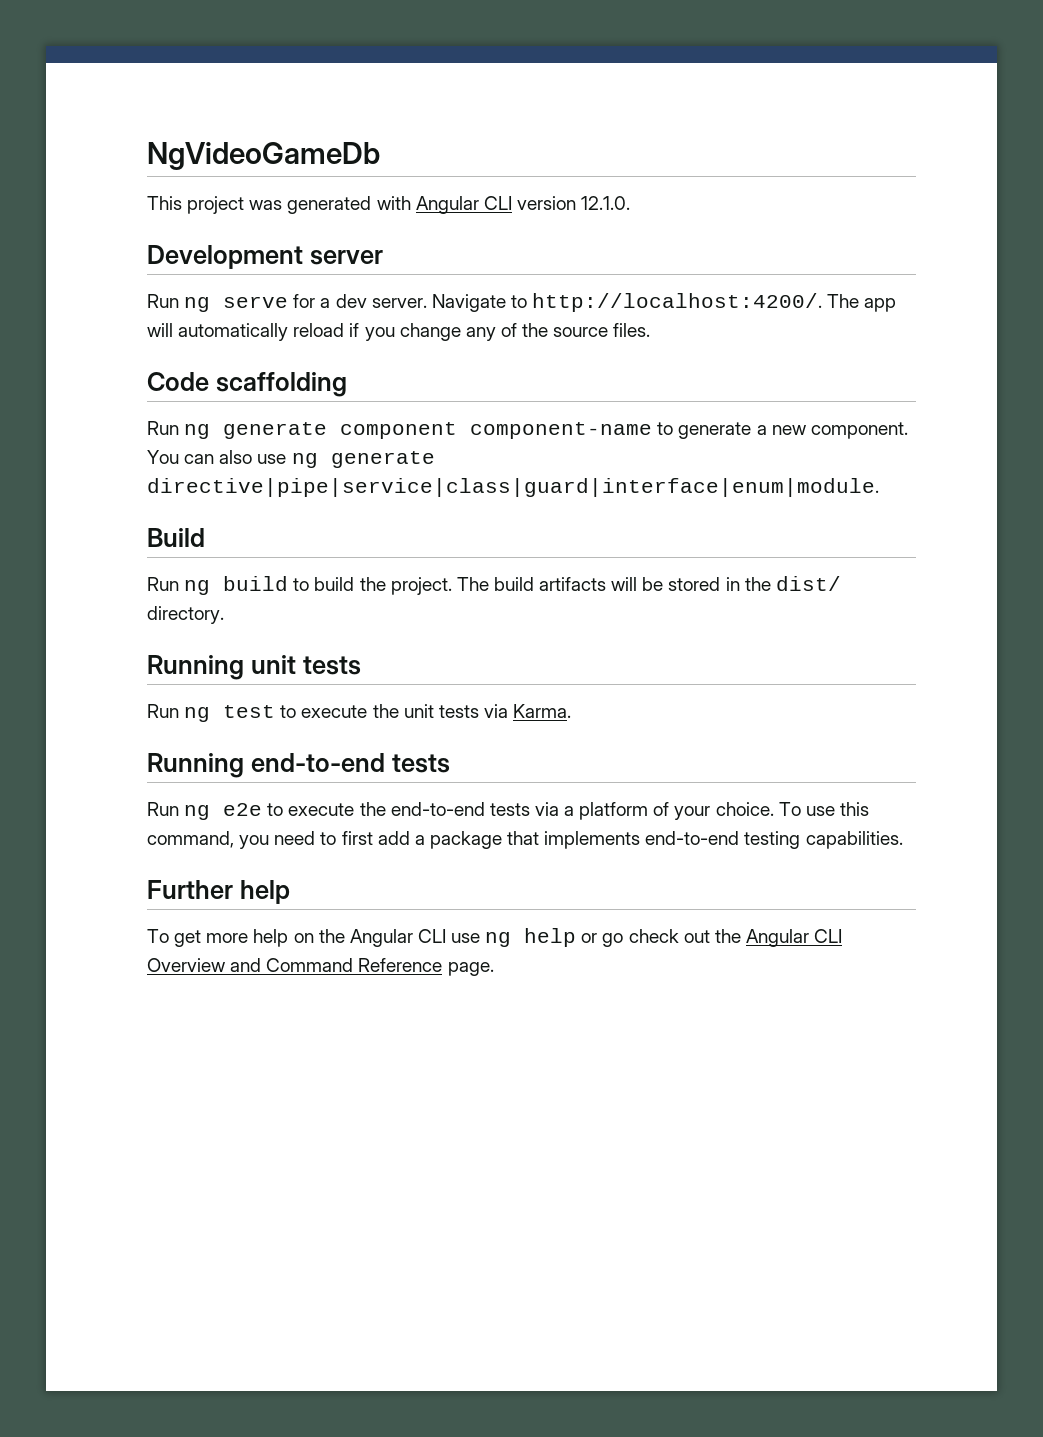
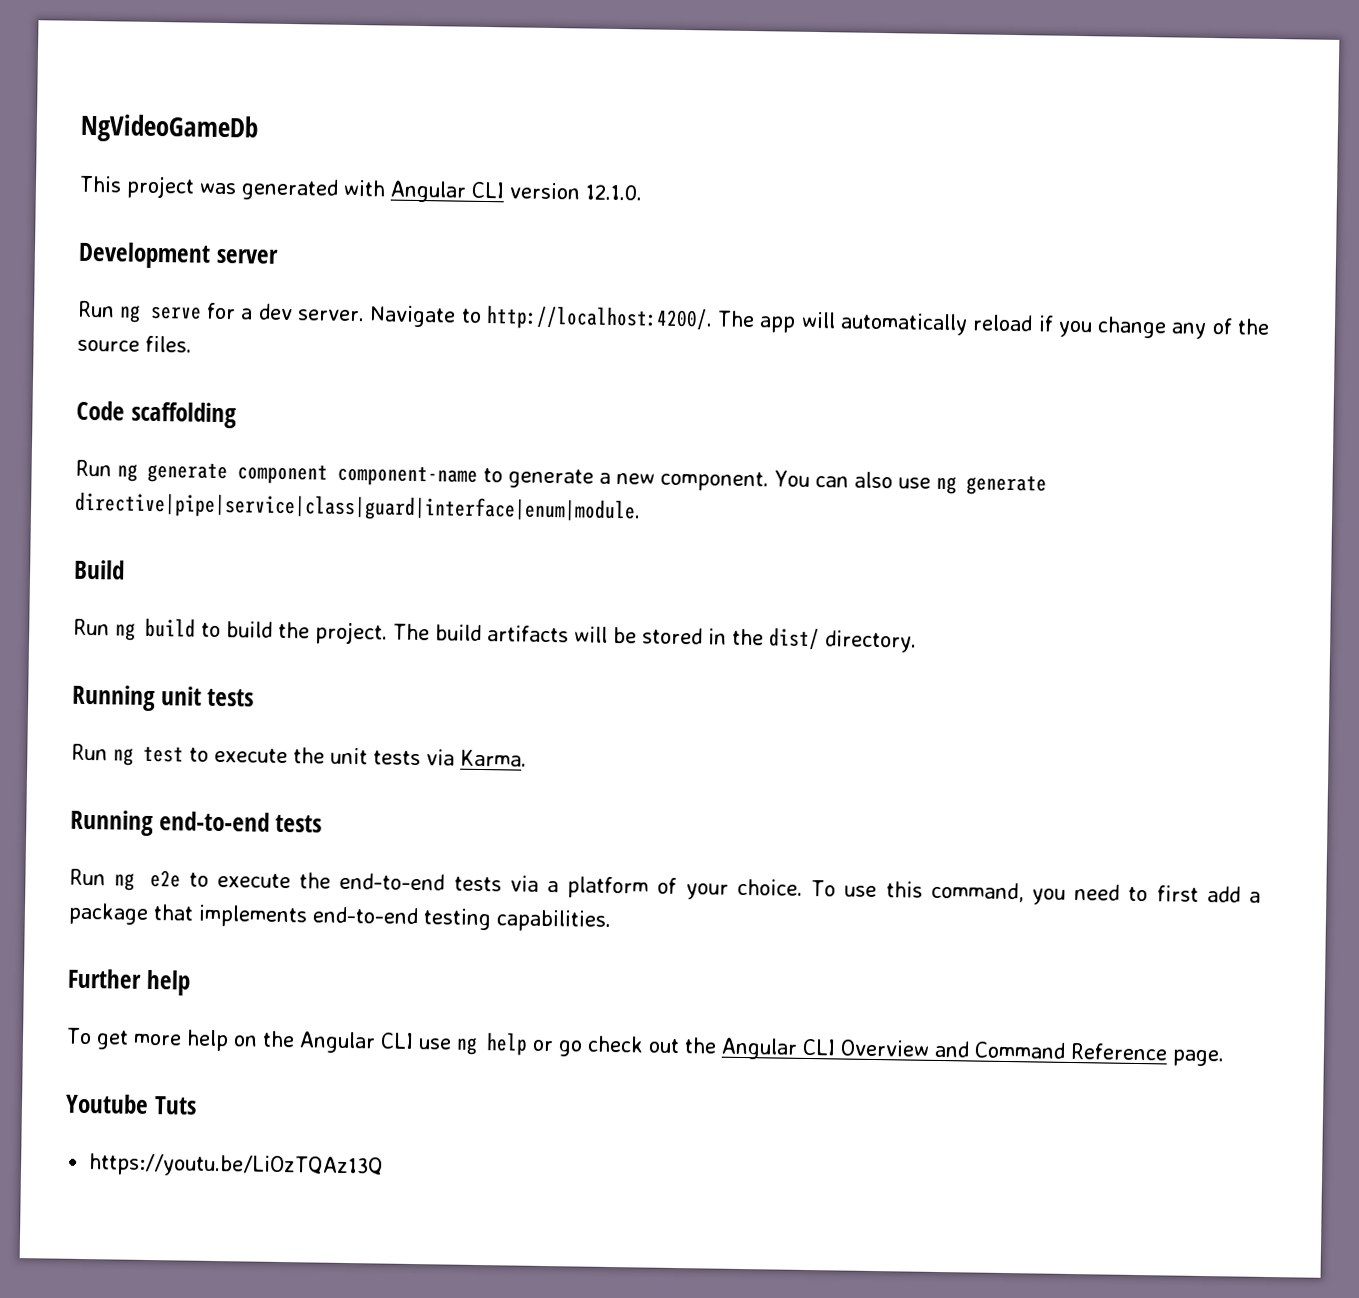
+ Youtube Tuts
+ https://youtu.be/LiOzTQAz13Q

